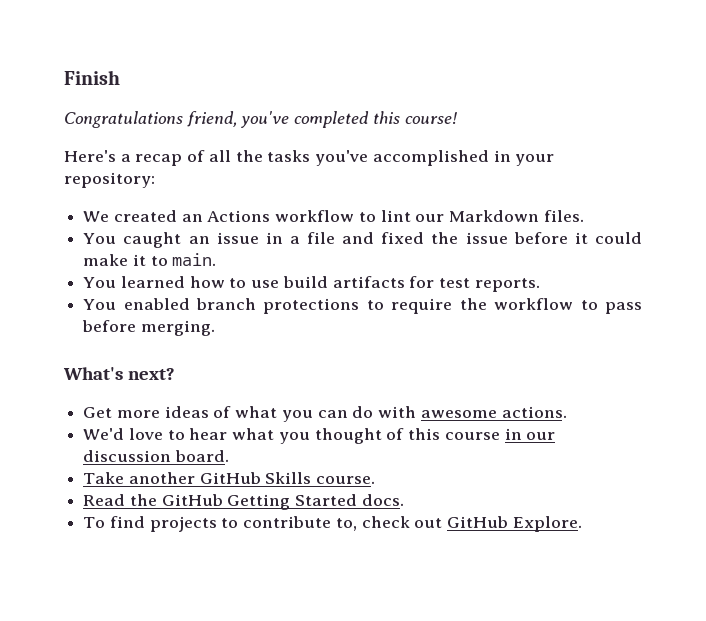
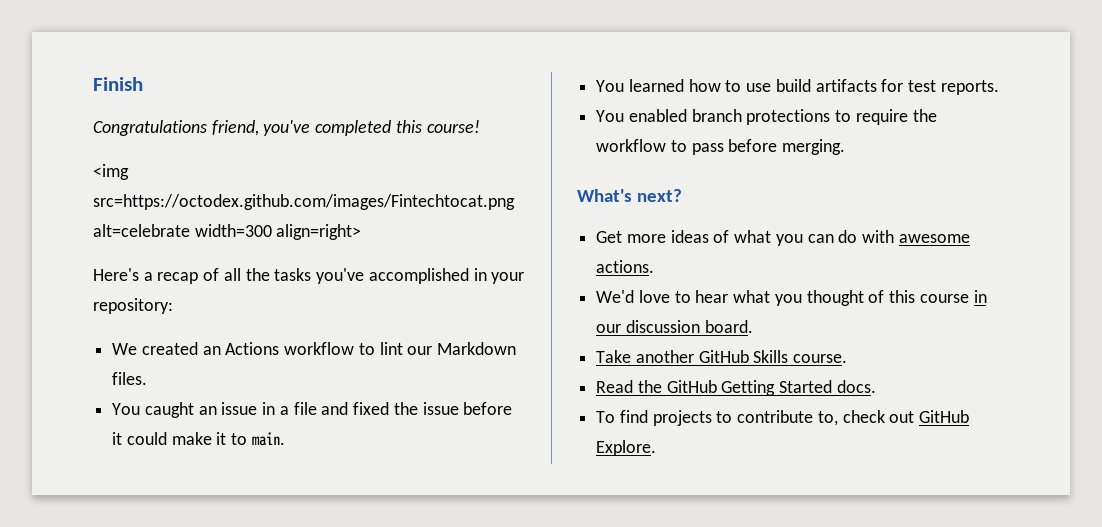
+ <img src=https://octodex.github.com/images/Fintechtocat.png alt=celebrate width=300 align=right>

